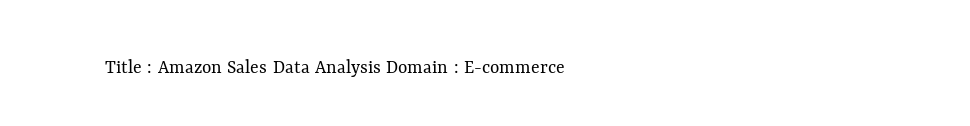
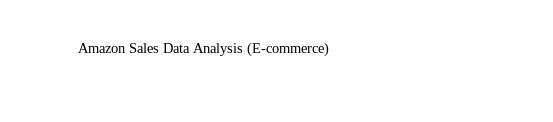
- Title : Amazon Sales Data Analysis Domain : E-commerce
+ Amazon Sales Data Analysis (E-commerce)

